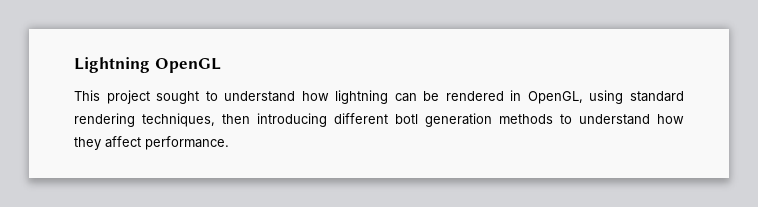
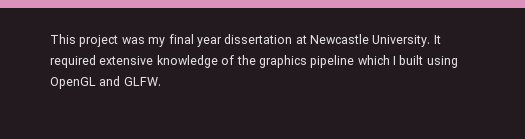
- Lightning OpenGL
- This project sought to understand how lightning can be rendered in OpenGL, using standard rendering techniques, then introducing different botl generation methods to understand how they affect performance.
+ This project was my final year dissertation at Newcastle University. It required extensive knowledge of the graphics pipeline which I built using OpenGL and GLFW.

